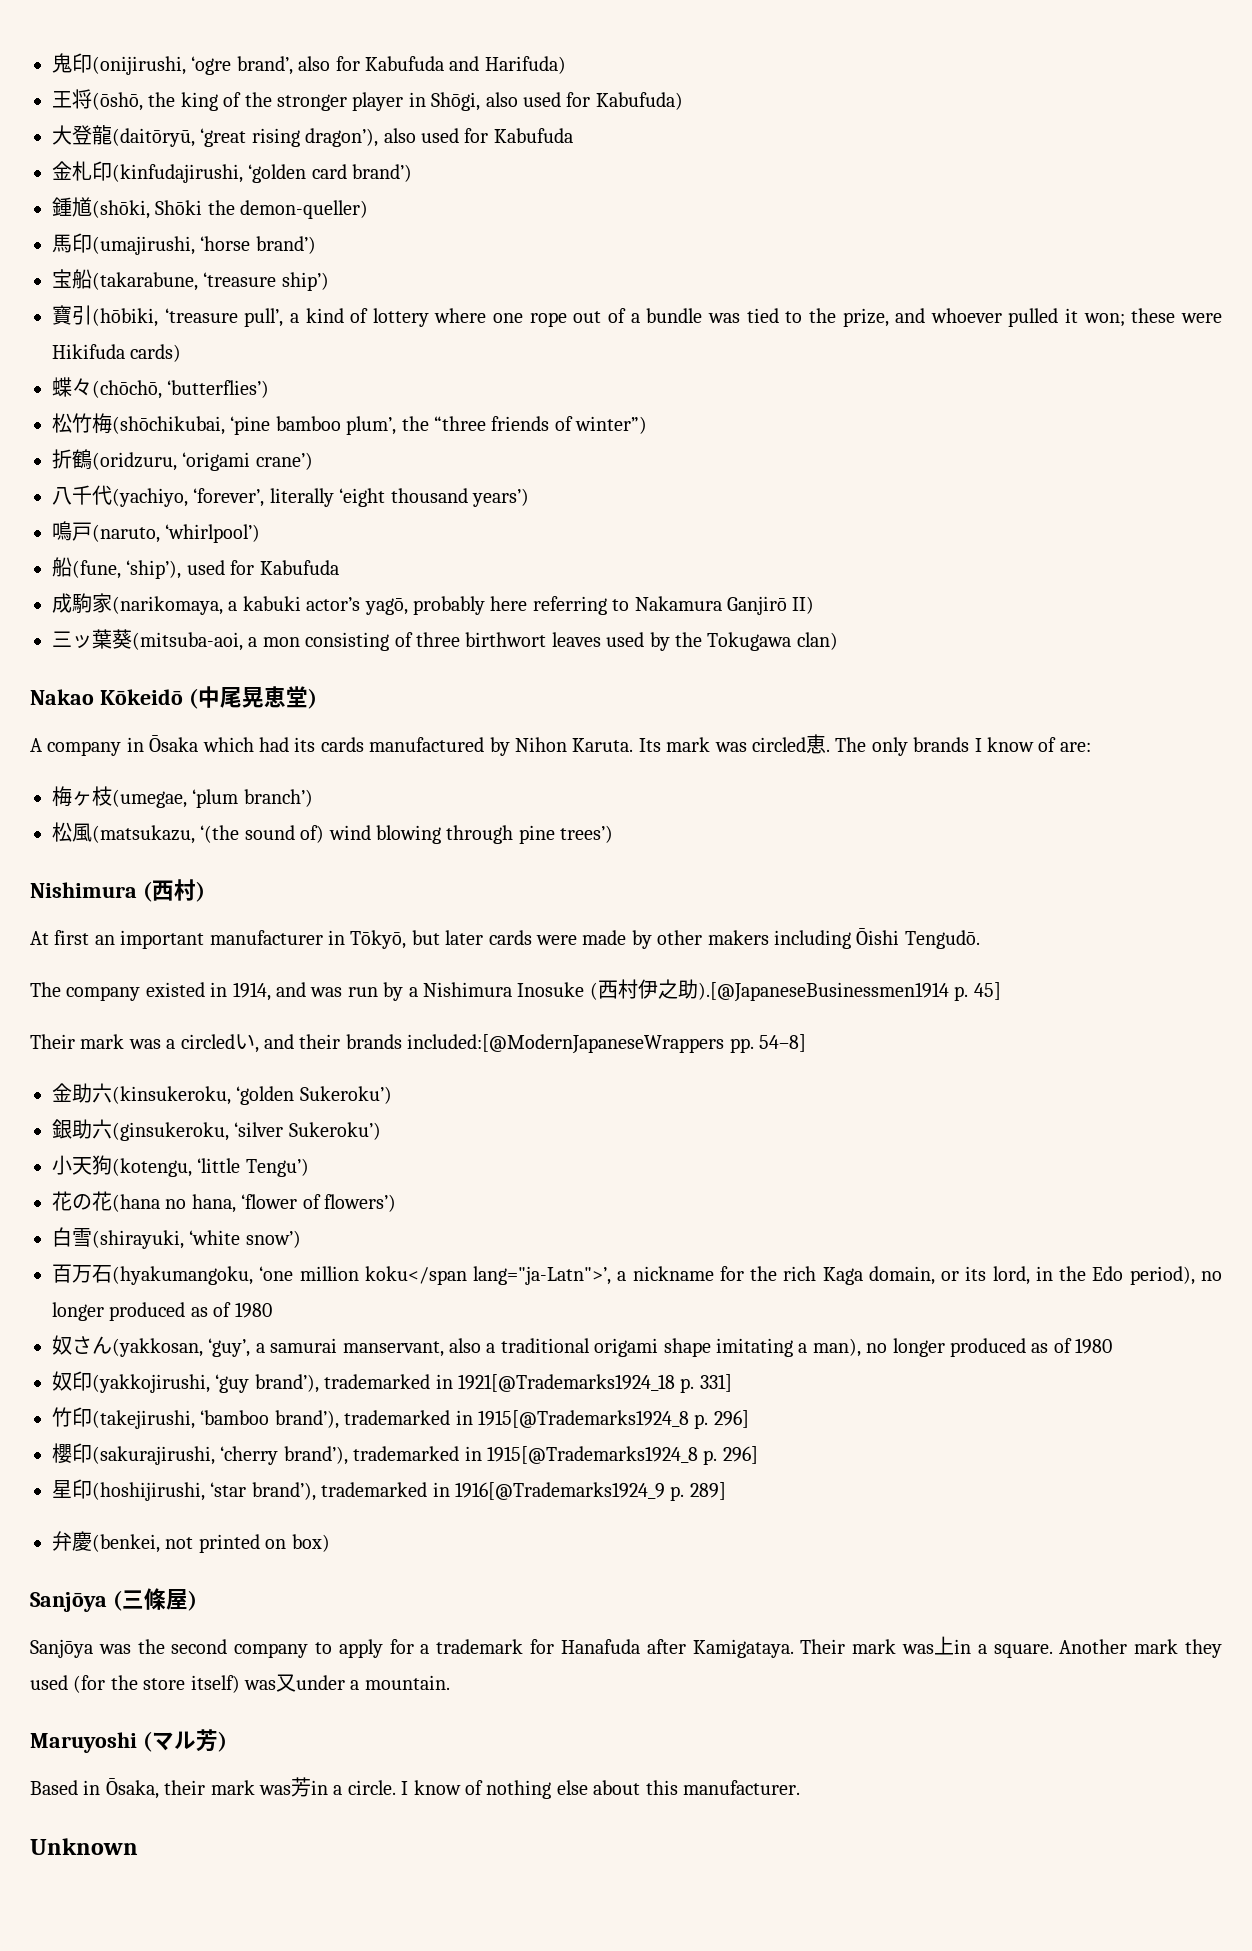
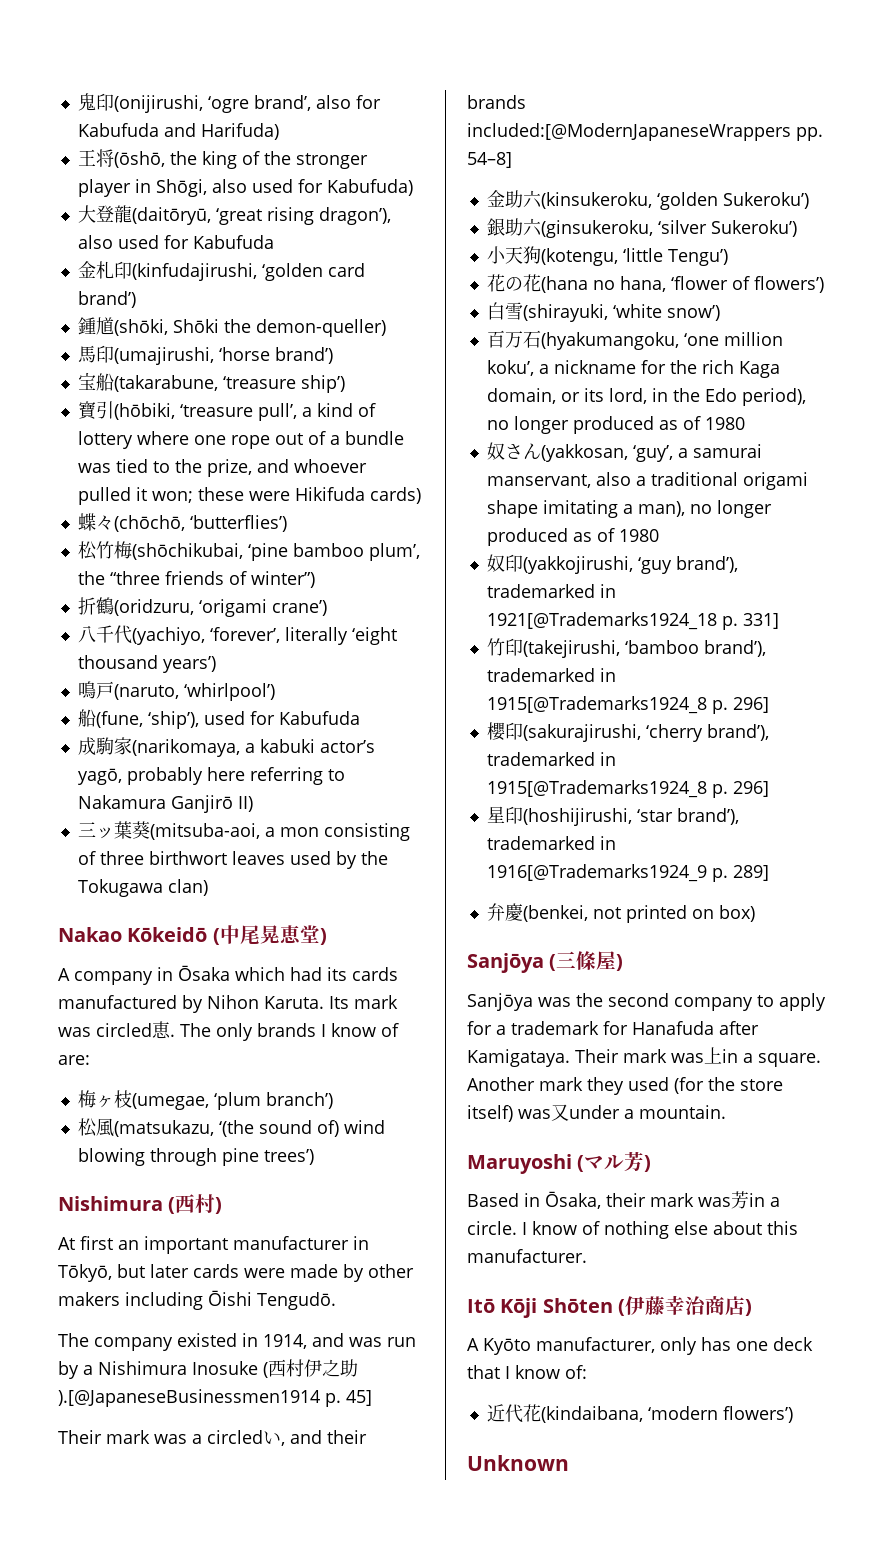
- 百万石(hyakumangoku, ‘one million koku</span lang="ja-Latn">’, a nickname for the rich Kaga domain, or its lord, in the Edo period), no longer produced as of 1980
+ 百万石(hyakumangoku, ‘one million koku’, a nickname for the rich Kaga domain, or its lord, in the Edo period), no longer produced as of 1980
+ Itō Kōji Shōten (伊藤幸治商店)
+ A Kyōto manufacturer, only has one deck that I know of:
+ 近代花(kindaibana, ‘modern flowers’)

